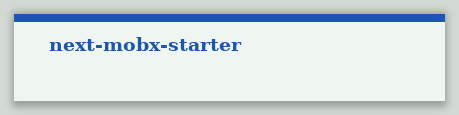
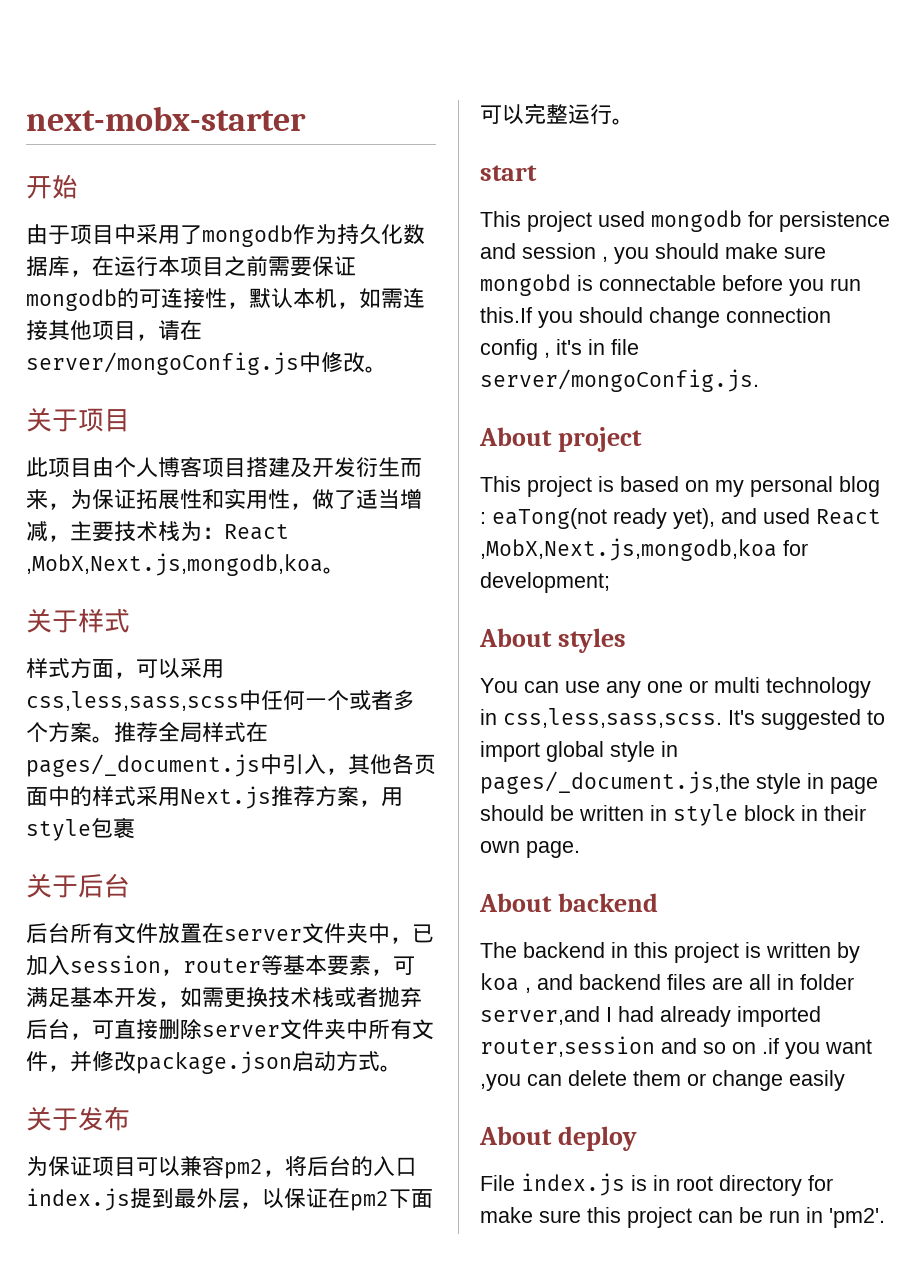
+ 开始
+ 由于项目中采用了mongodb作为持久化数据库，在运行本项目之前需要保证mongodb的可连接性，默认本机，如需连接其他项目，请在server/mongoConfig.js中修改。
+ 关于项目
+ 此项目由个人博客项目搭建及开发衍生而来，为保证拓展性和实用性，做了适当增减，主要技术栈为：React ,MobX,Next.js,mongodb,koa。
+ 关于样式
+ 样式方面，可以采用css,less,sass,scss中任何一个或者多个方案。推荐全局样式在pages/_document.js中引入，其他各页面中的样式采用Next.js推荐方案，用style包裹
+ 关于后台
+ 后台所有文件放置在server文件夹中，已加入session，router等基本要素，可满足基本开发，如需更换技术栈或者抛弃后台，可直接删除server文件夹中所有文件，并修改package.json启动方式。
+ 关于发布
+ 为保证项目可以兼容pm2，将后台的入口index.js提到最外层，以保证在pm2下面可以完整运行。
+ start
+ This project used mongodb for persistence and session , you should make sure mongobd is connectable before you run this.If you should change connection config , it's in file server/mongoConfig.js.
+ About project
+ This project is based on my personal blog : eaTong(not ready yet), and used React ,MobX,Next.js,mongodb,koa for development;
+ About styles
+ You can use any one or multi technology in css,less,sass,scss. It's suggested to import global style in pages/_document.js,the style in page should be written in style block in their own page.
+ About backend
+ The backend in this project is written by koa , and backend files are all in folder server,and I had already imported router,session and so on .if you want ,you can delete them or change easily
+ About deploy
+ File index.js is in root directory for make sure this project can be run in 'pm2'.

